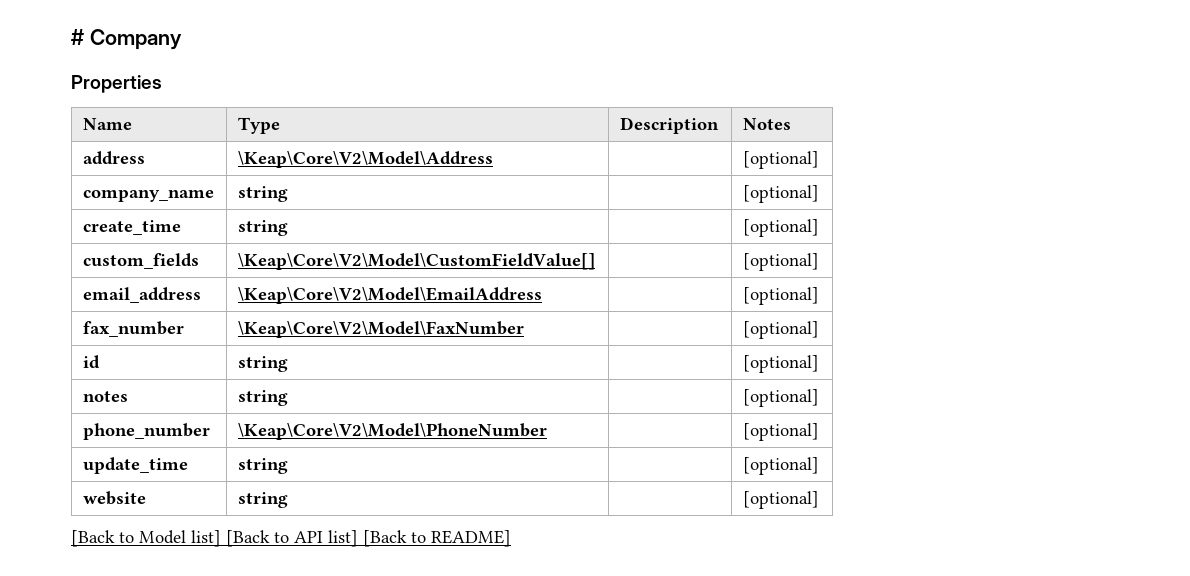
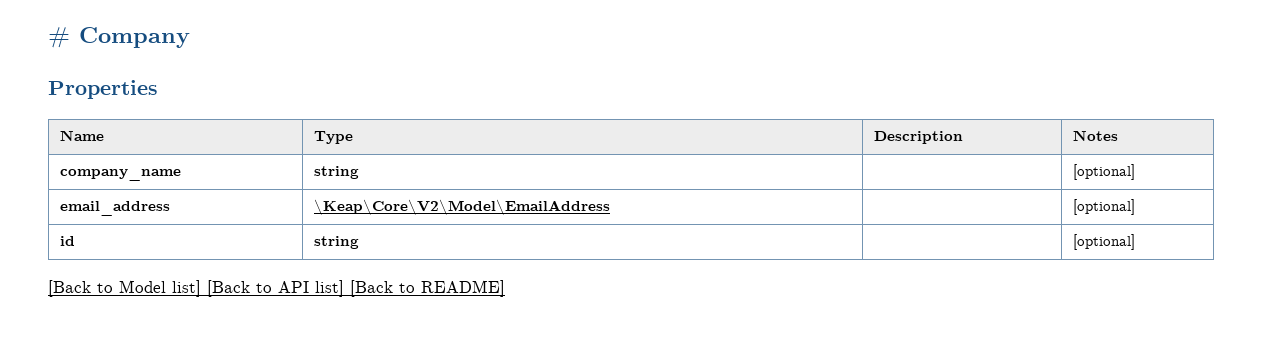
- address | \Keap\Core\V2\Model\Address | | [optional]
- create_time | string | | [optional]
- custom_fields | \Keap\Core\V2\Model\CustomFieldValue[] | | [optional]
- fax_number | \Keap\Core\V2\Model\FaxNumber | | [optional]
- notes | string | | [optional]
- phone_number | \Keap\Core\V2\Model\PhoneNumber | | [optional]
- update_time | string | | [optional]
- website | string | | [optional]

